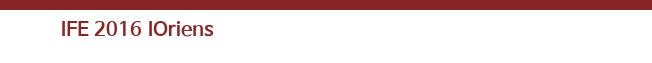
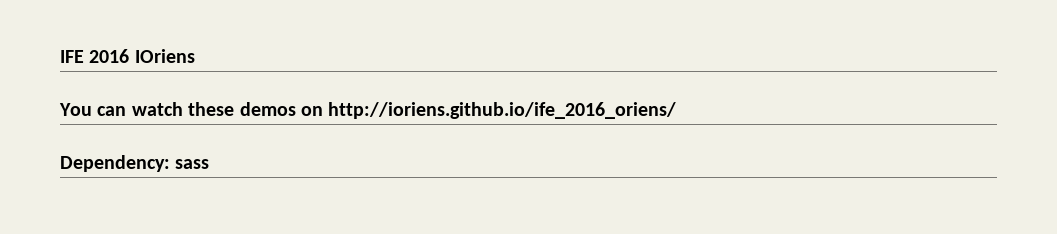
+ You can watch these demos on http://ioriens.github.io/ife_2016_oriens/
+ Dependency: sass

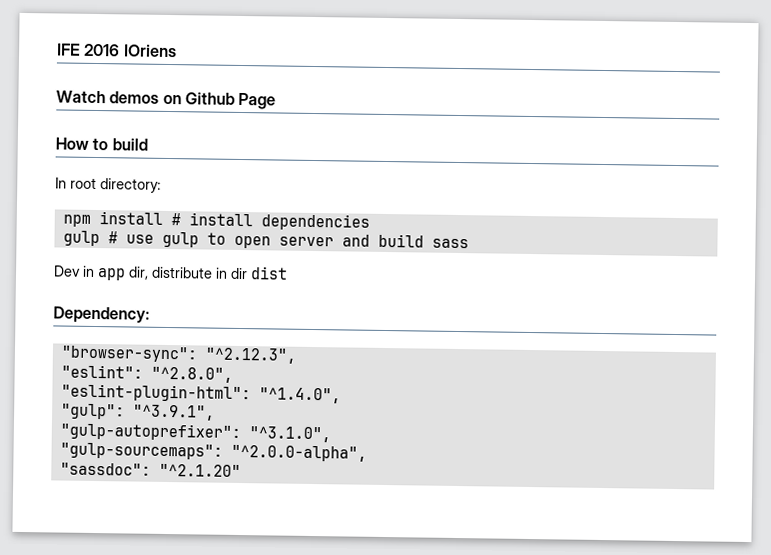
- You can watch these demos on http://ioriens.github.io/ife_2016_oriens/
- Dependency: sass
+ Watch demos on Github Page
+ How to build
+ In root directory:
+ npm install # install dependencies
+ gulp # use gulp to open server and build sass
+ Dev in app dir, distribute in dir dist
+ Dependency:
+ "browser-sync": "^2.12.3",
+ "eslint": "^2.8.0",
+ "eslint-plugin-html": "^1.4.0",
+ "gulp": "^3.9.1",
+ "gulp-autoprefixer": "^3.1.0",
+ "gulp-sourcemaps": "^2.0.0-alpha",
+ "sassdoc": "^2.1.20"

